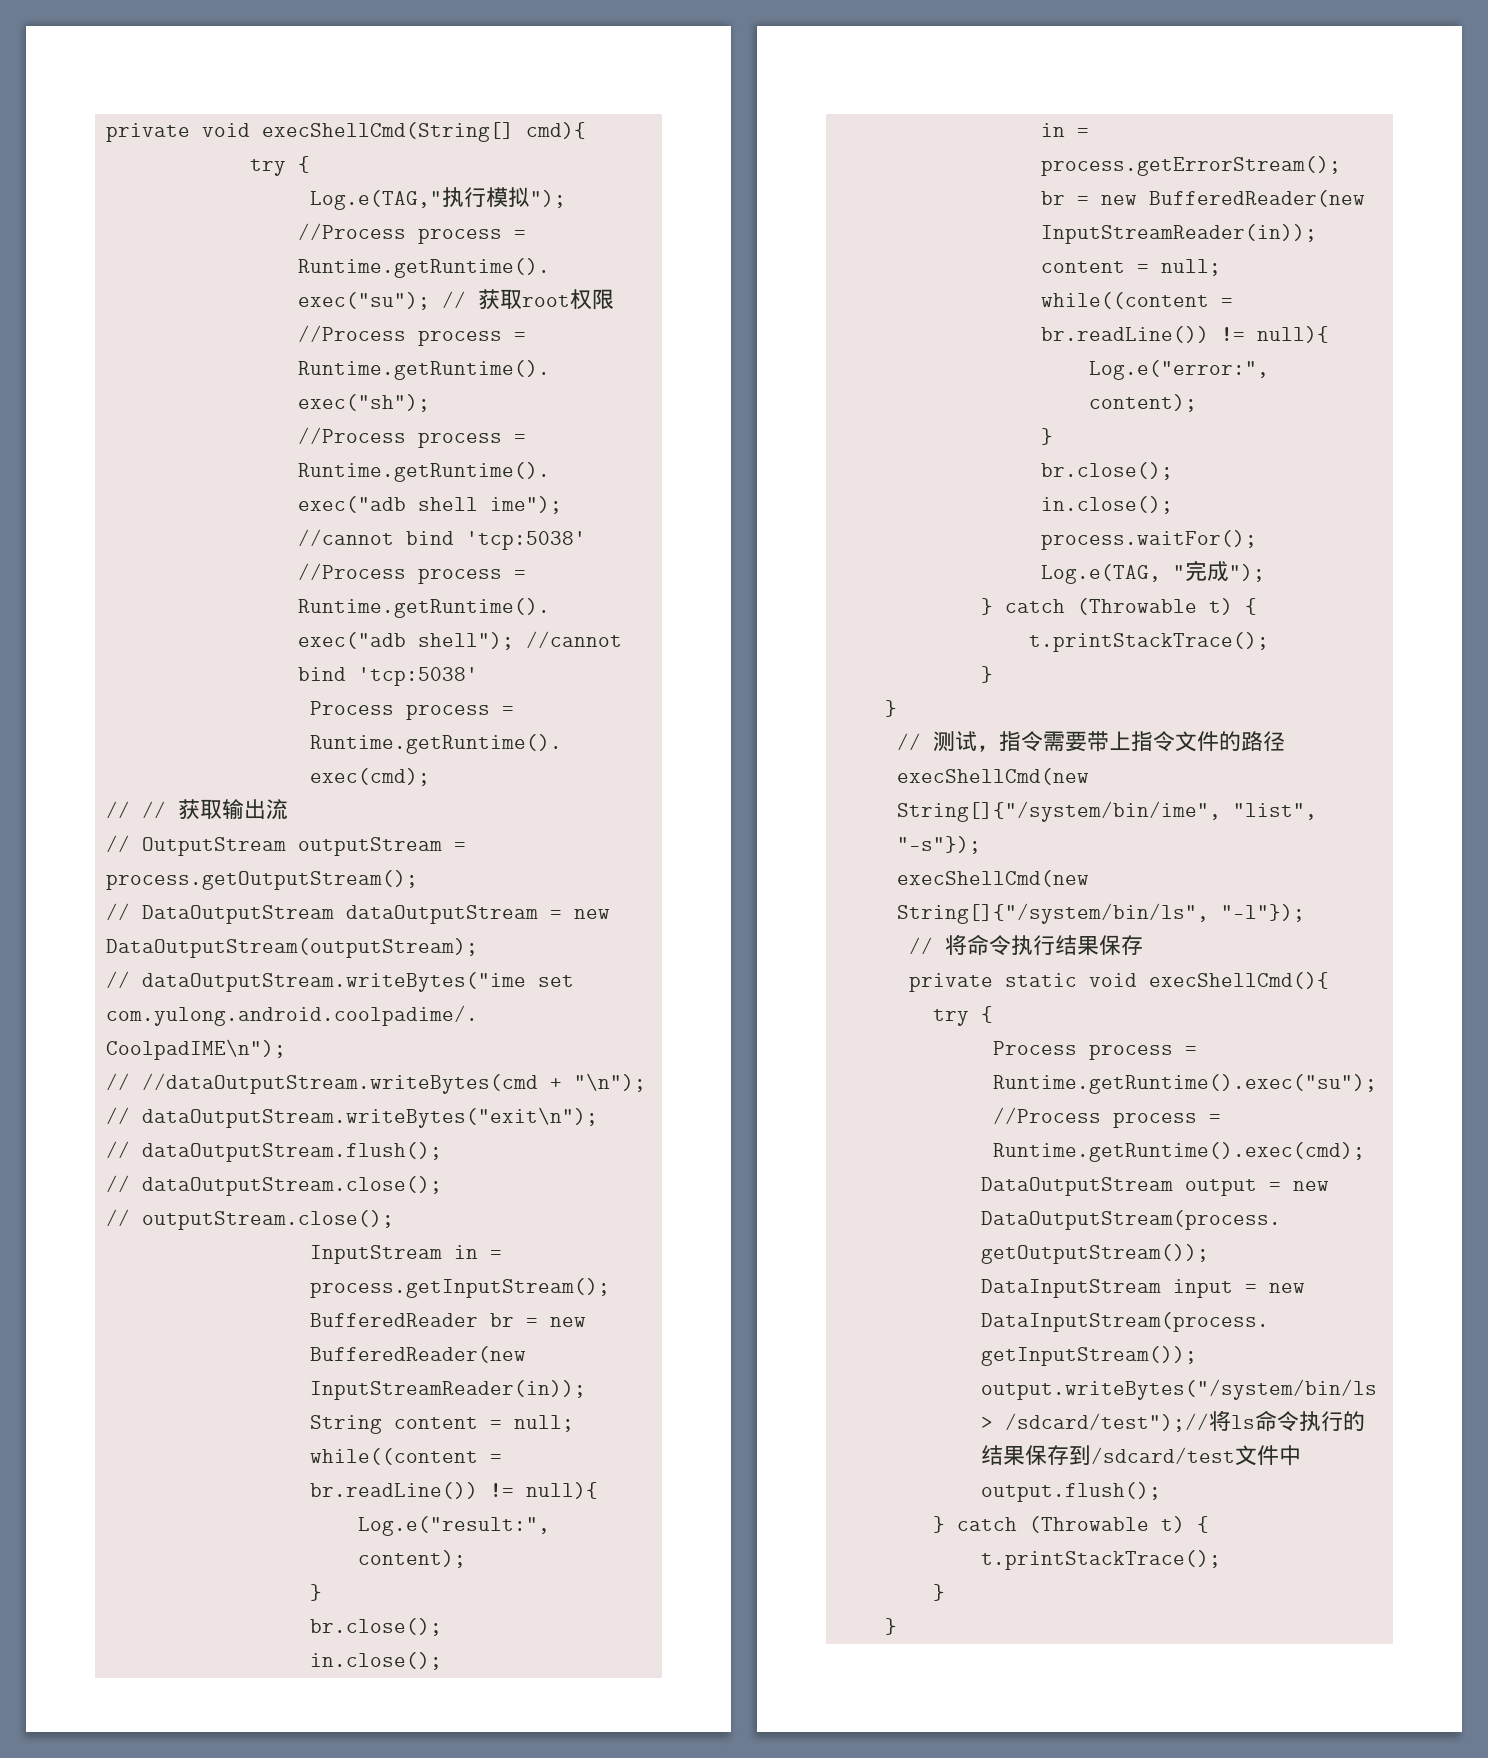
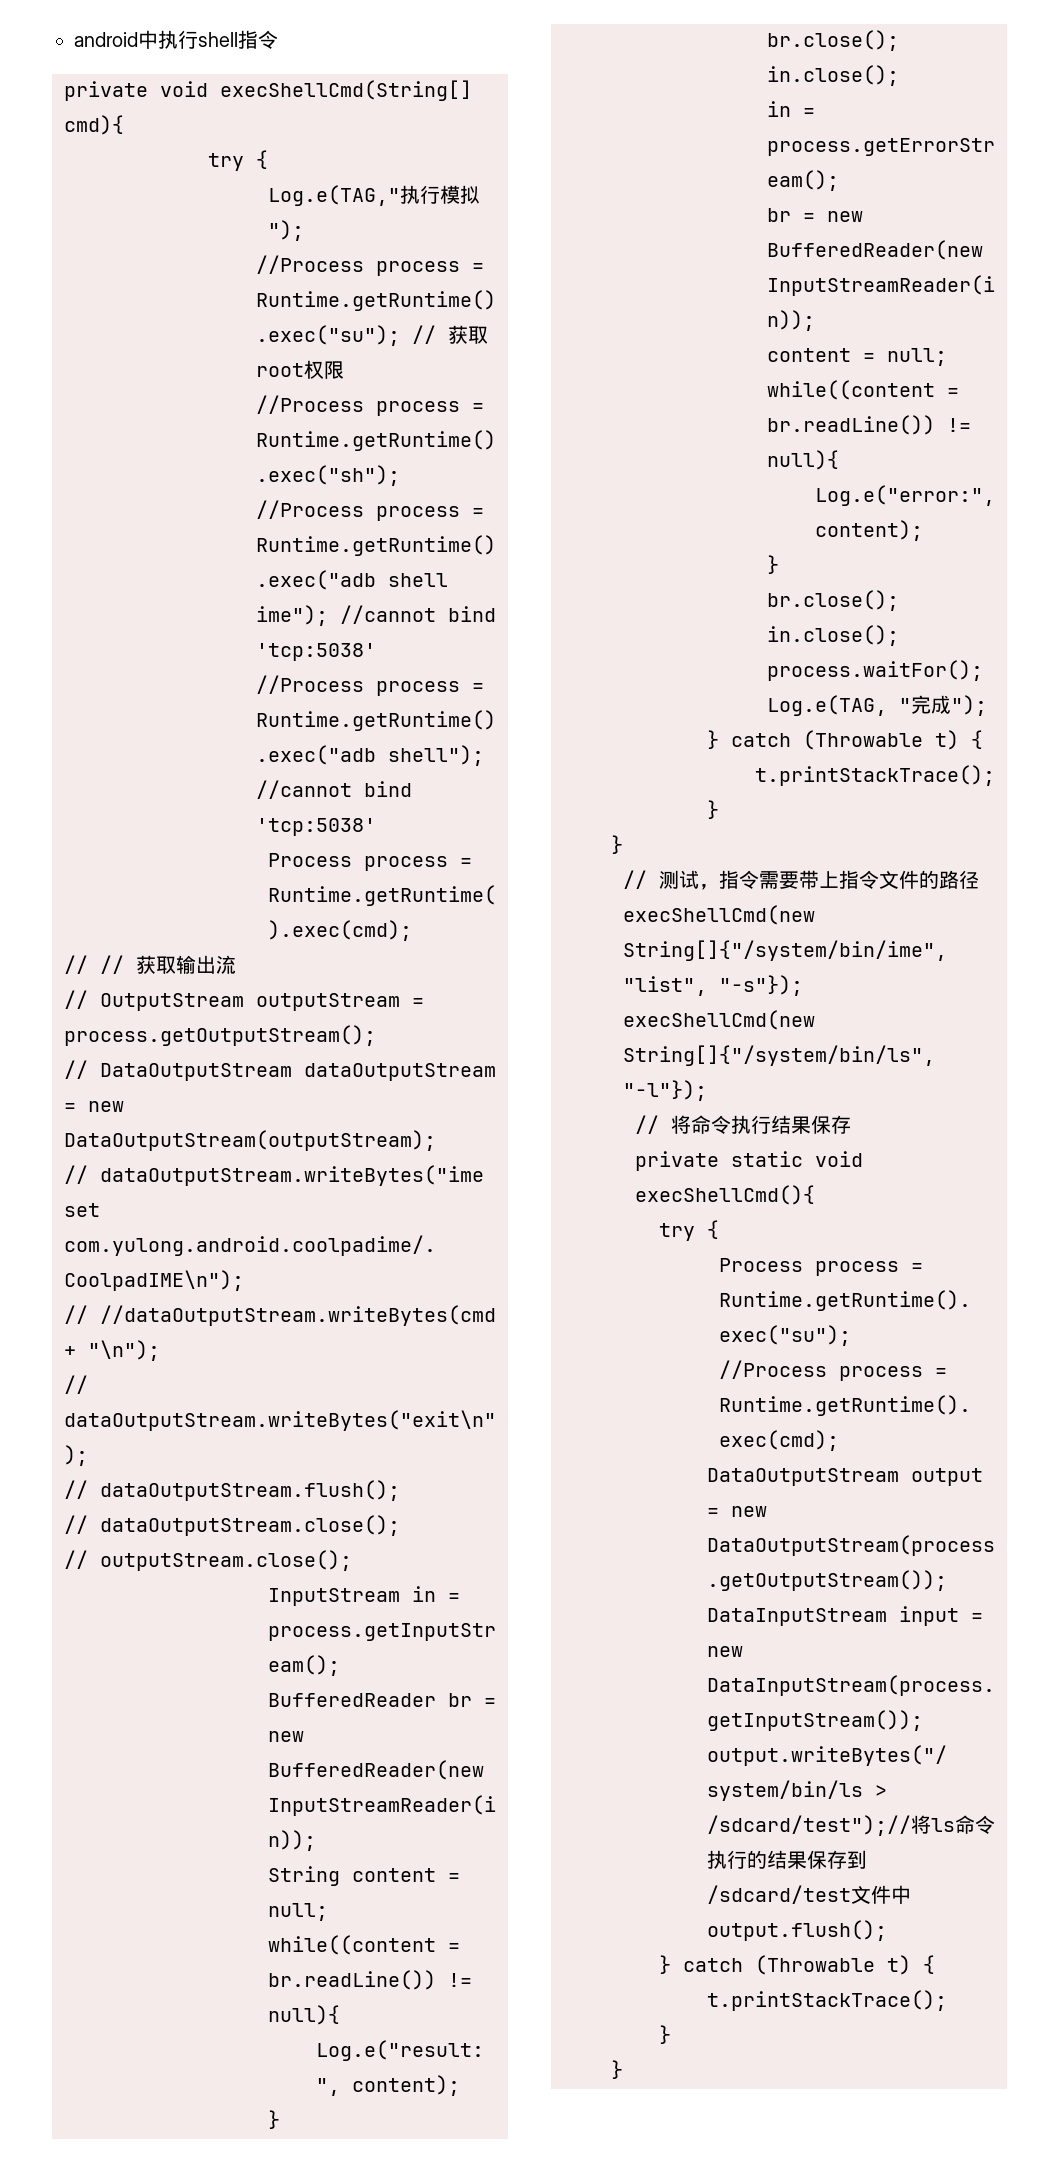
+ android中执行shell指令

